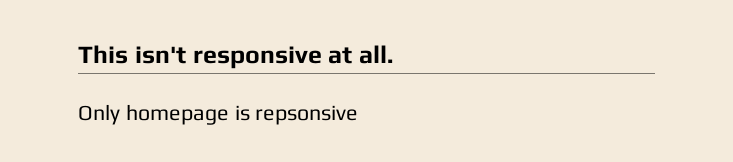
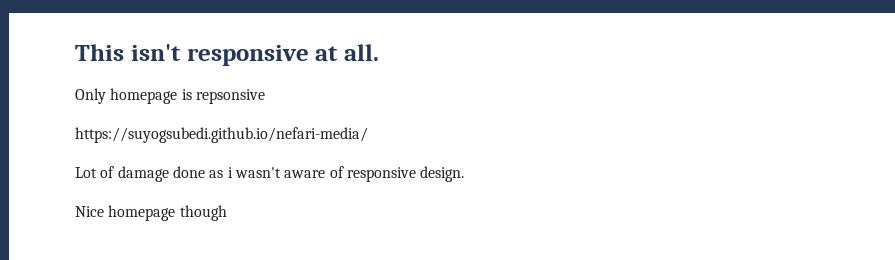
+ https://suyogsubedi.github.io/nefari-media/
+ Lot of damage done as i wasn't aware of responsive design.
+ Nice homepage though

